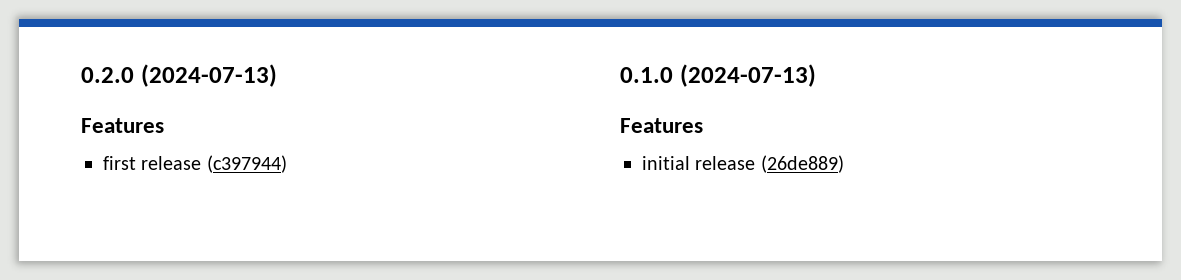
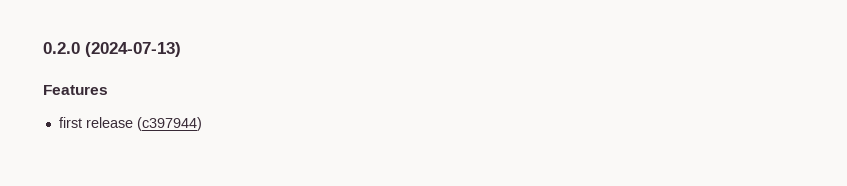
- 0.1.0 (2024-07-13)
- Features
- initial release (26de889)

